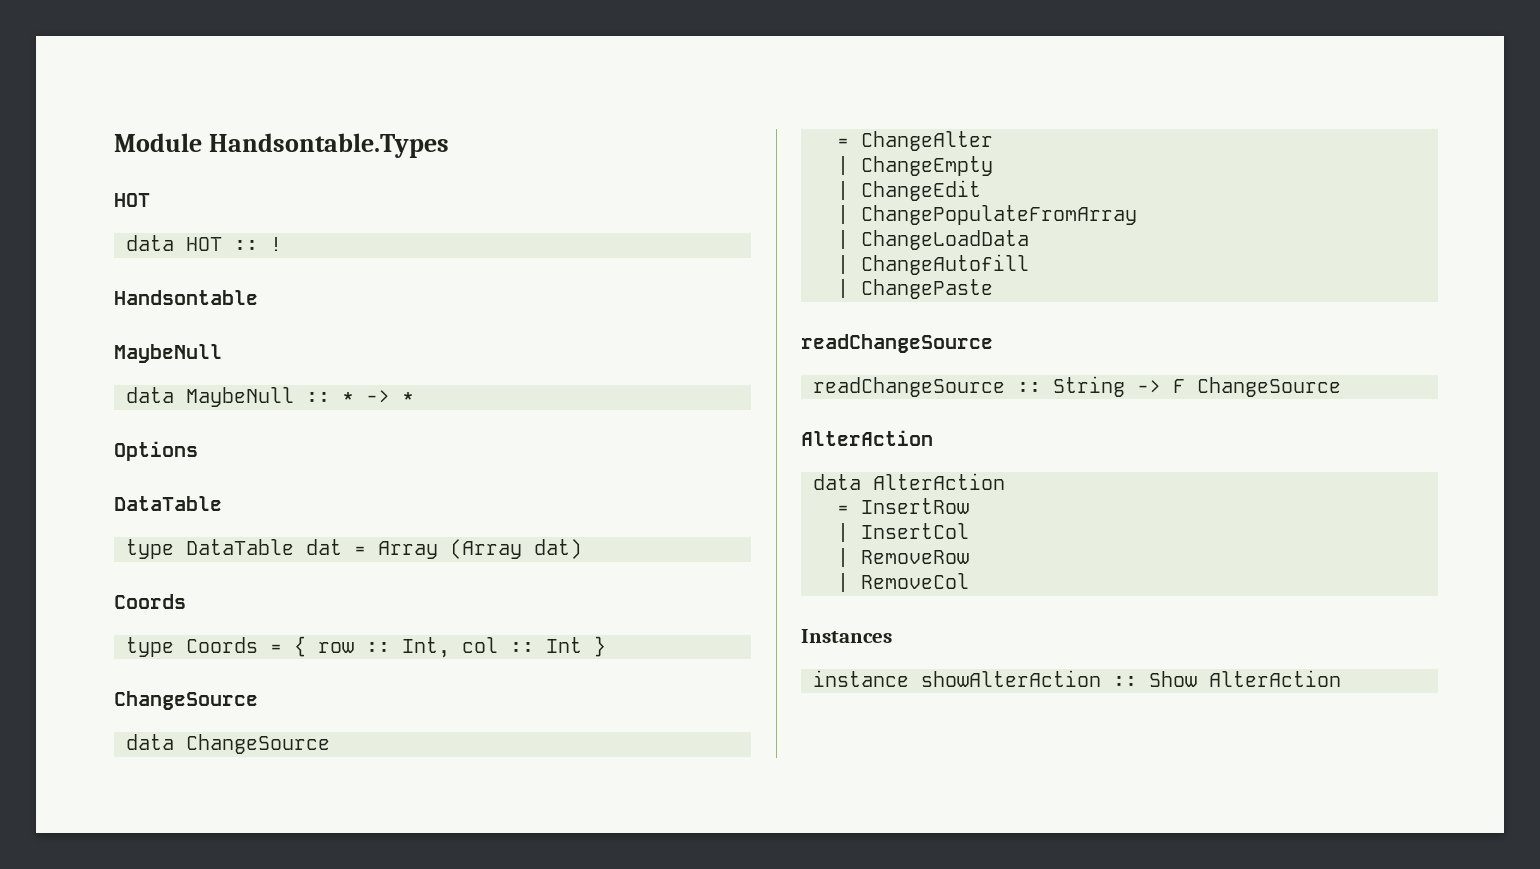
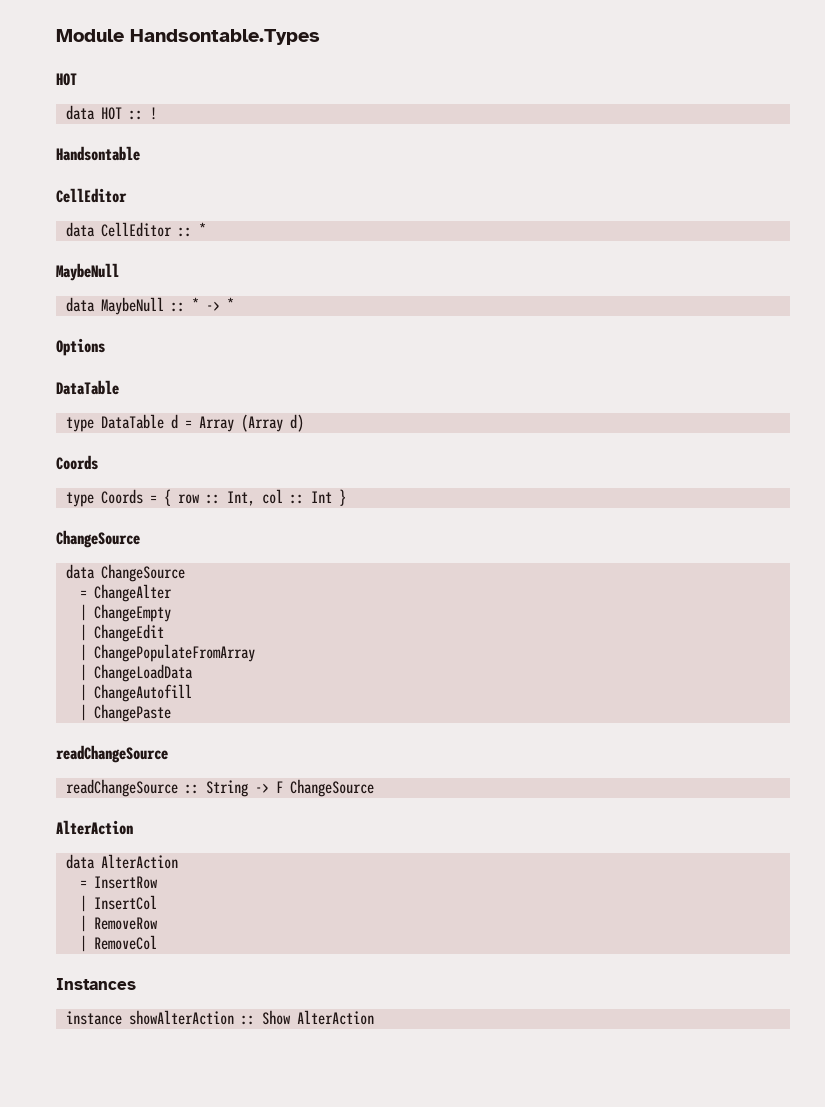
  Handsontable
+ CellEditor
+ data CellEditor :: *
- type DataTable dat = Array (Array dat)
+ type DataTable d = Array (Array d)

